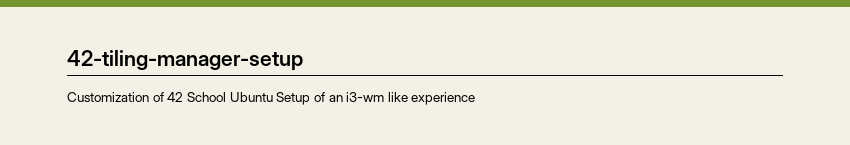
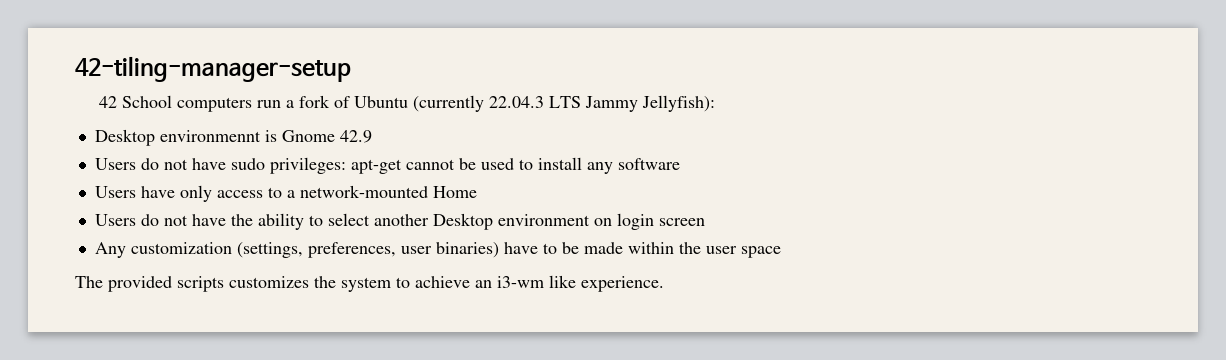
- Customization of 42 School Ubuntu Setup of an i3-wm like experience
+ 42 School computers run a fork of Ubuntu (currently 22.04.3 LTS Jammy Jellyfish):
+ Desktop environmennt is Gnome 42.9
+ Users do not have sudo privileges: apt-get cannot be used to install any software
+ Users have only access to a network-mounted Home
+ Users do not have the ability to select another Desktop environment on login screen
+ Any customization (settings, preferences, user binaries) have to be made within the user space
+ The provided scripts customizes the system to achieve an i3-wm like experience.

